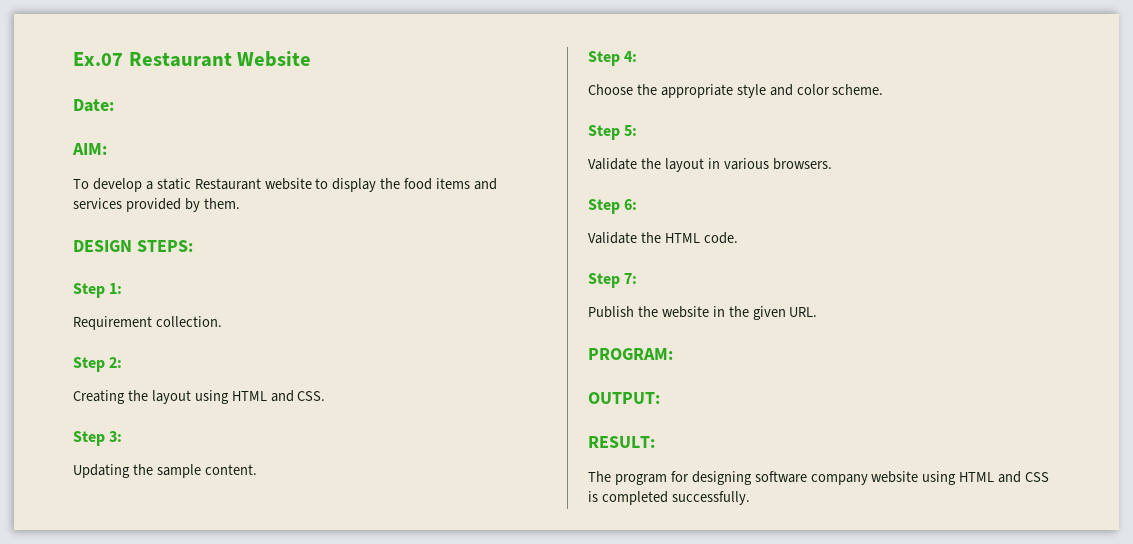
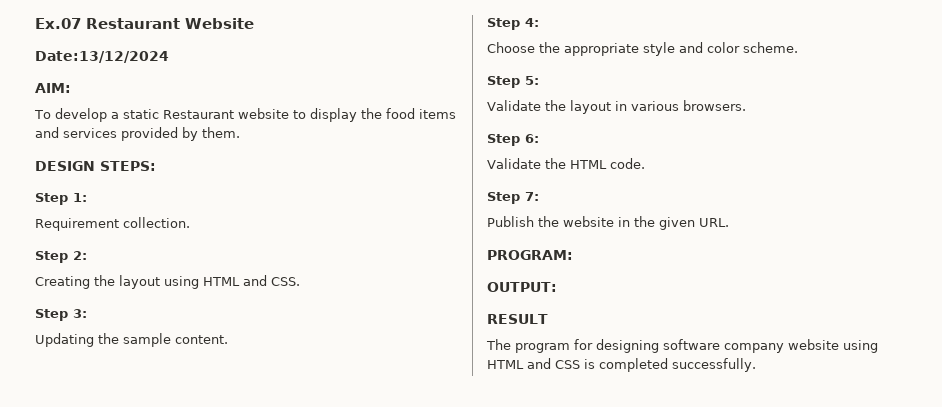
- Date:
+ Date:13/12/2024
- RESULT:
+ RESULT

